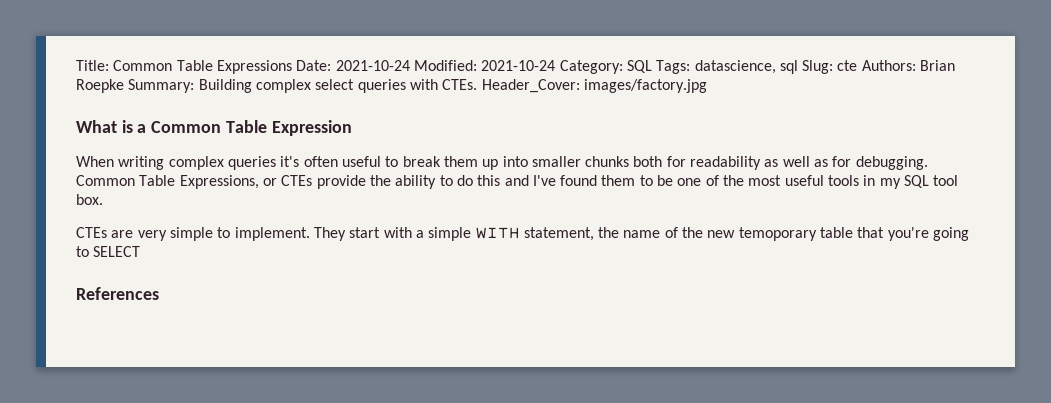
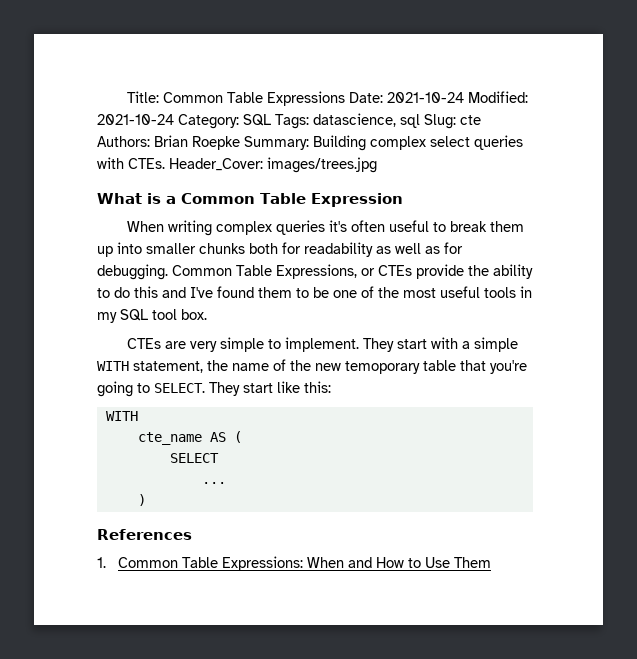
- Header_Cover: images/factory.jpg
+ Header_Cover: images/trees.jpg
- They start with a simple WITH statement, the name of the new temoporary table that you're going to SELECT
+ They start with a simple WITH statement, the name of the new temoporary table that you're going to SELECT. They start like this:
+ WITH
+ cte_name AS (
+ SELECT
+ ...
+ )
+ 1. Common Table Expressions: When and How to Use Them

